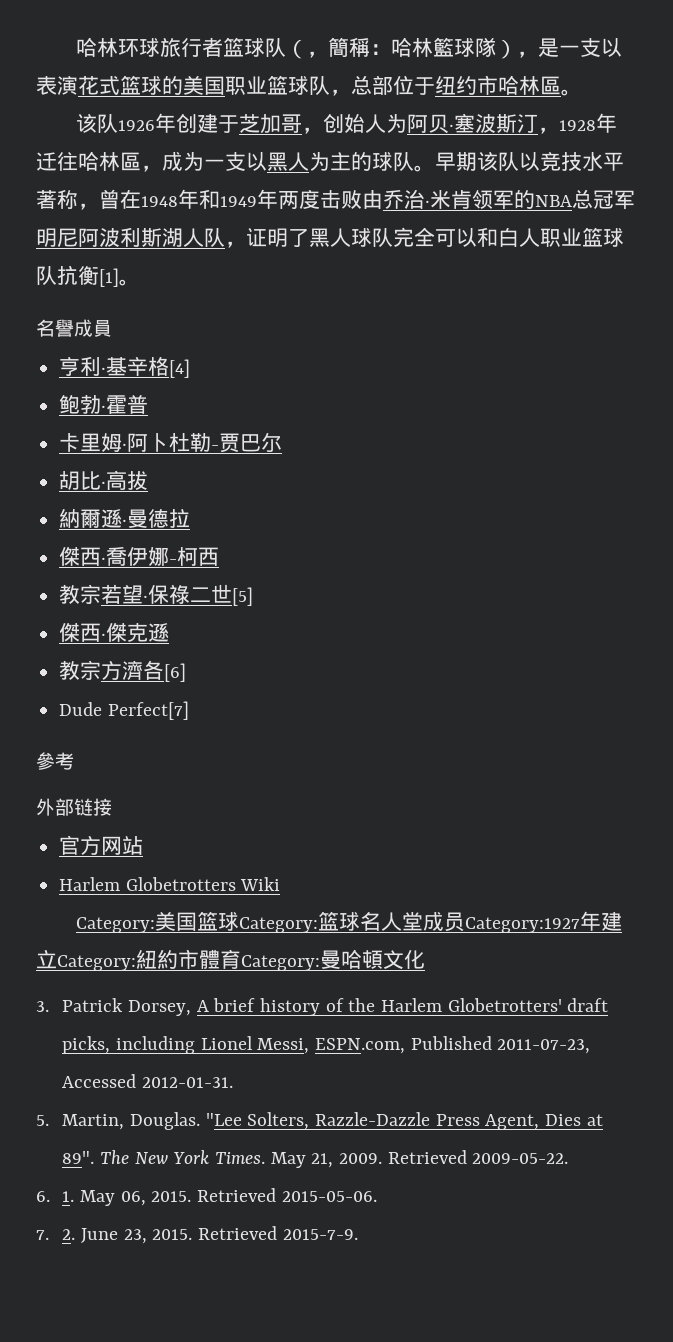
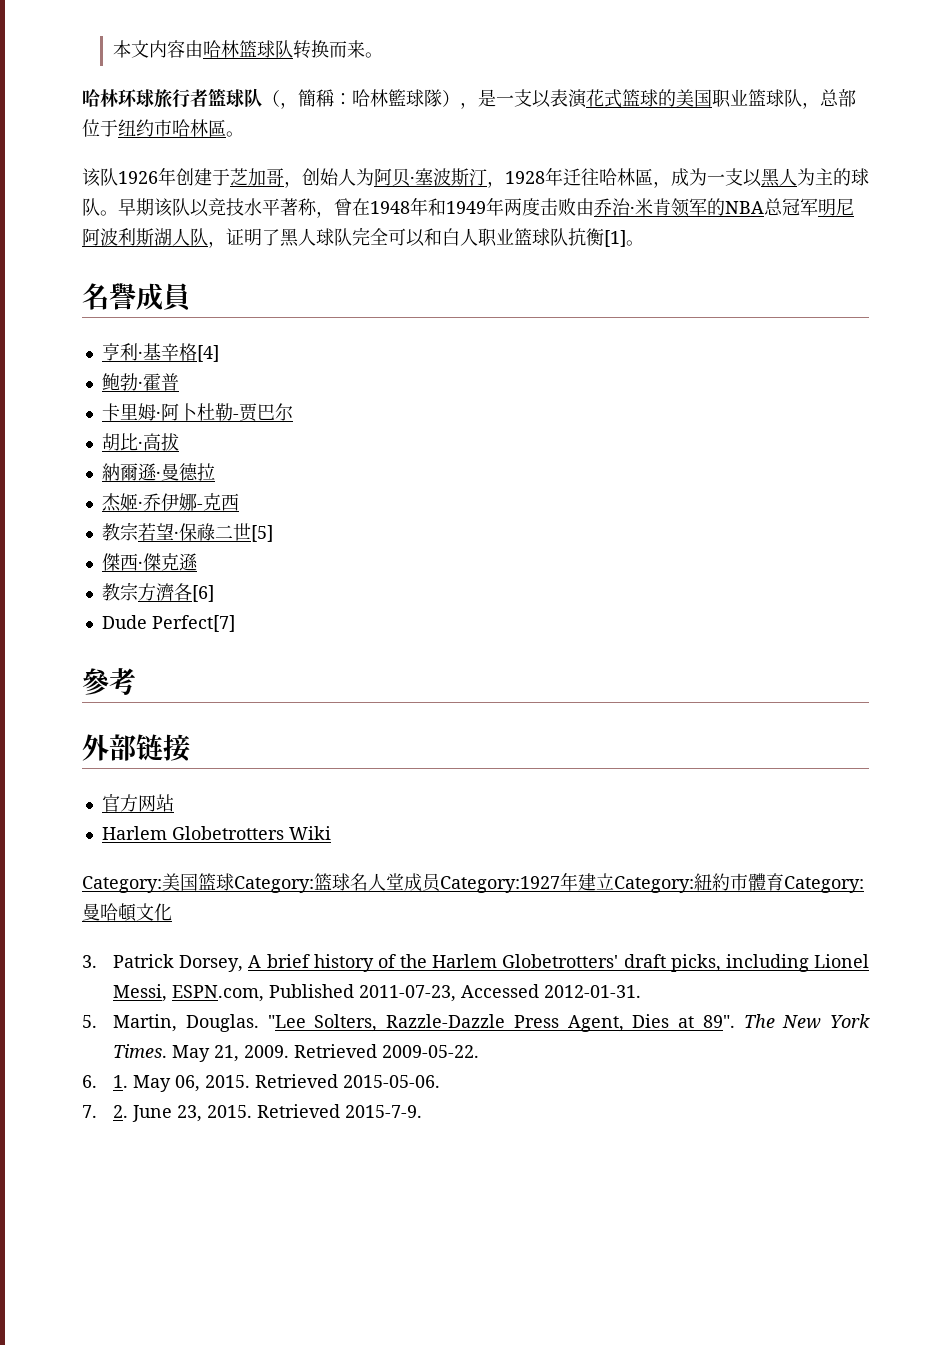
+ 本文内容由哈林篮球队转换而来。
- 傑西·喬伊娜-柯西
+ 杰姬·乔伊娜-克西

